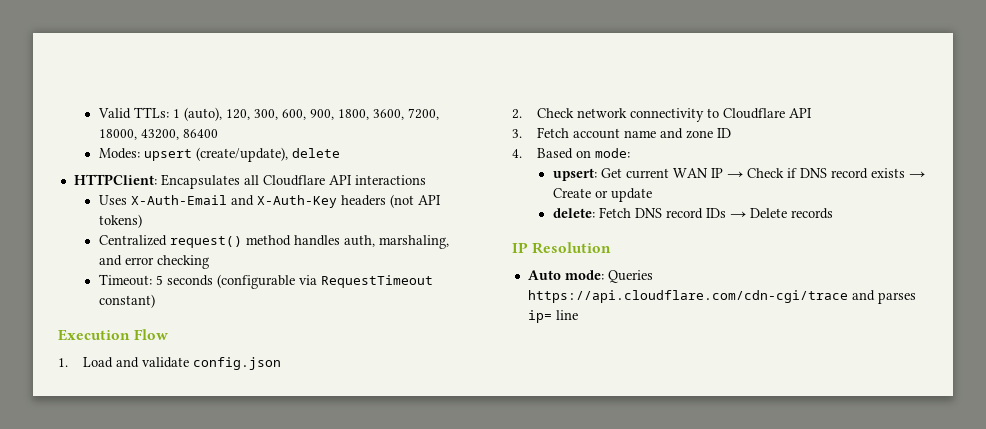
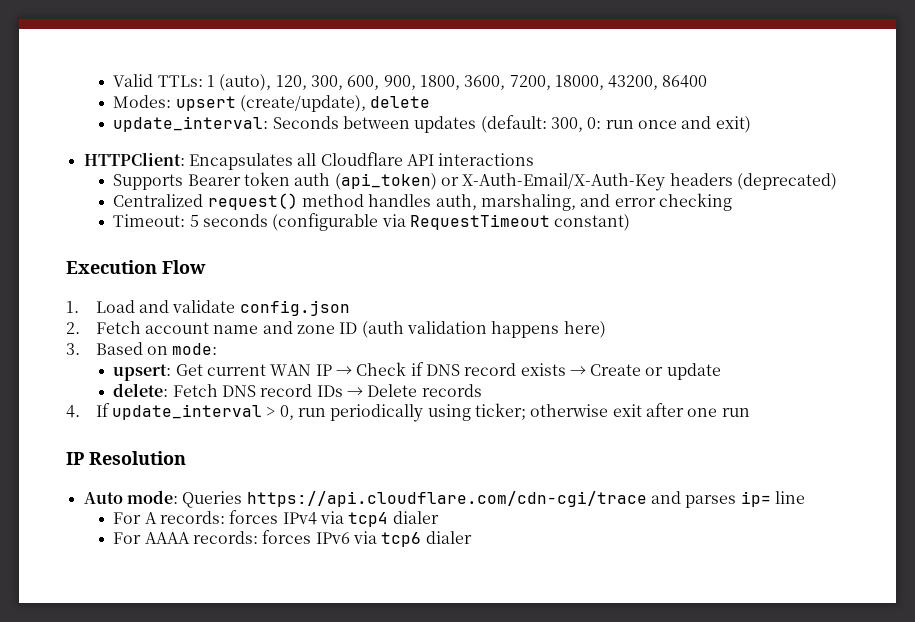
+ update_interval: Seconds between updates (default: 300, 0: run once and exit)
- Uses X-Auth-Email and X-Auth-Key headers (not API tokens)
+ Supports Bearer token auth (api_token) or X-Auth-Email/X-Auth-Key headers (deprecated)
- 2. Check network connectivity to Cloudflare API
- 3. Fetch account name and zone ID
- 4. Based on mode:
+ 2. Fetch account name and zone ID (auth validation happens here)
+ 3. Based on mode:
+ 4. If update_interval > 0, run periodically using ticker; otherwise exit after one run
+ For A records: forces IPv4 via tcp4 dialer
+ For AAAA records: forces IPv6 via tcp6 dialer

